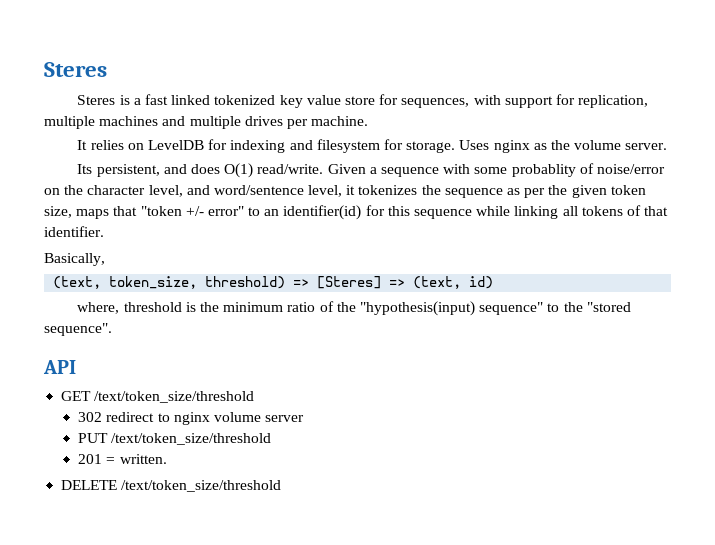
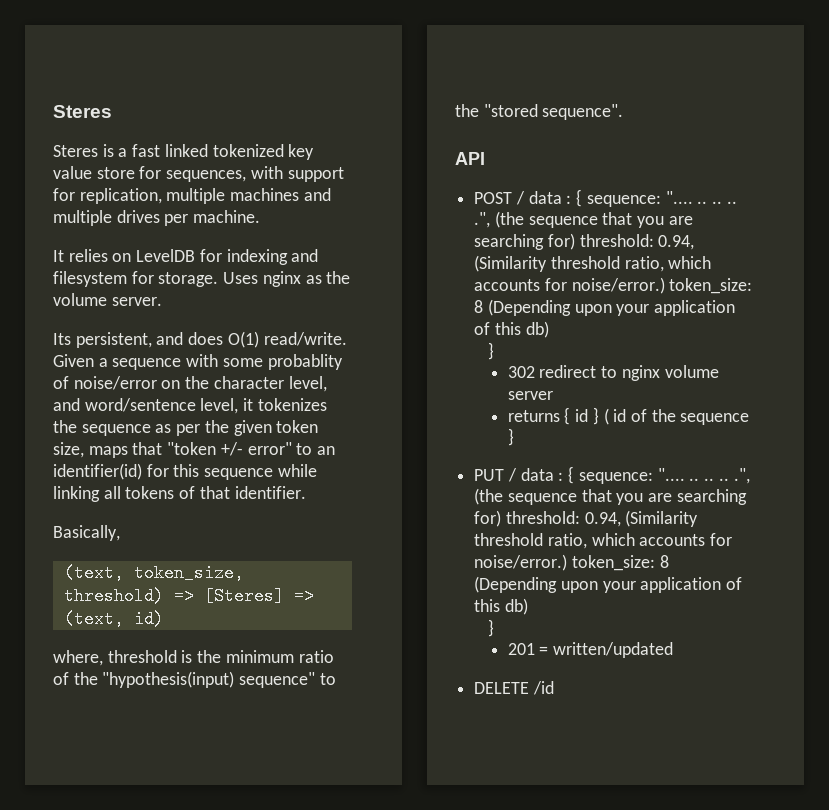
- GET /text/token_size/threshold
+ POST / data : { sequence: ".... .. .. .. .", (the sequence that you are searching for) threshold: 0.94, (Similarity threshold ratio, which accounts for noise/error.) token_size: 8 (Depending upon your application of this db)
+ }
- PUT /text/token_size/threshold
+ returns { id } ( id of the sequence }
+ PUT / data : { sequence: ".... .. .. .. .", (the sequence that you are searching for) threshold: 0.94, (Similarity threshold ratio, which accounts for noise/error.) token_size: 8 (Depending upon your application of this db)
+ }
- 201 = written.
+ 201 = written/updated
- DELETE /text/token_size/threshold
+ DELETE /id

